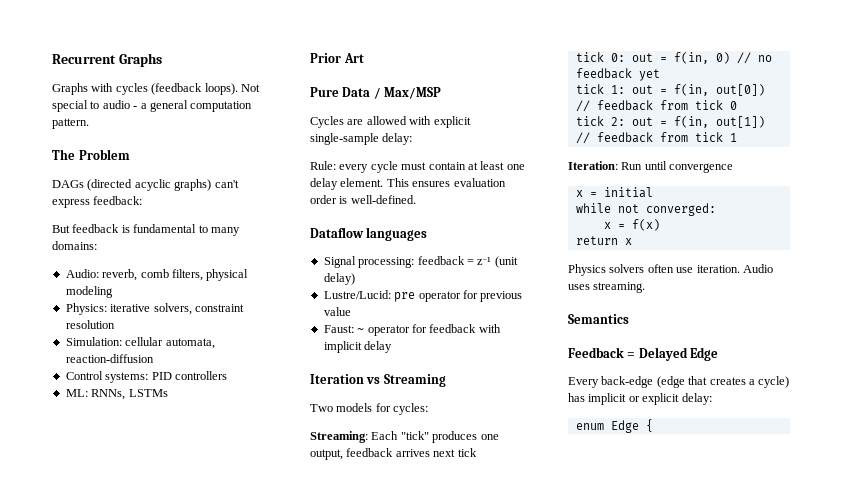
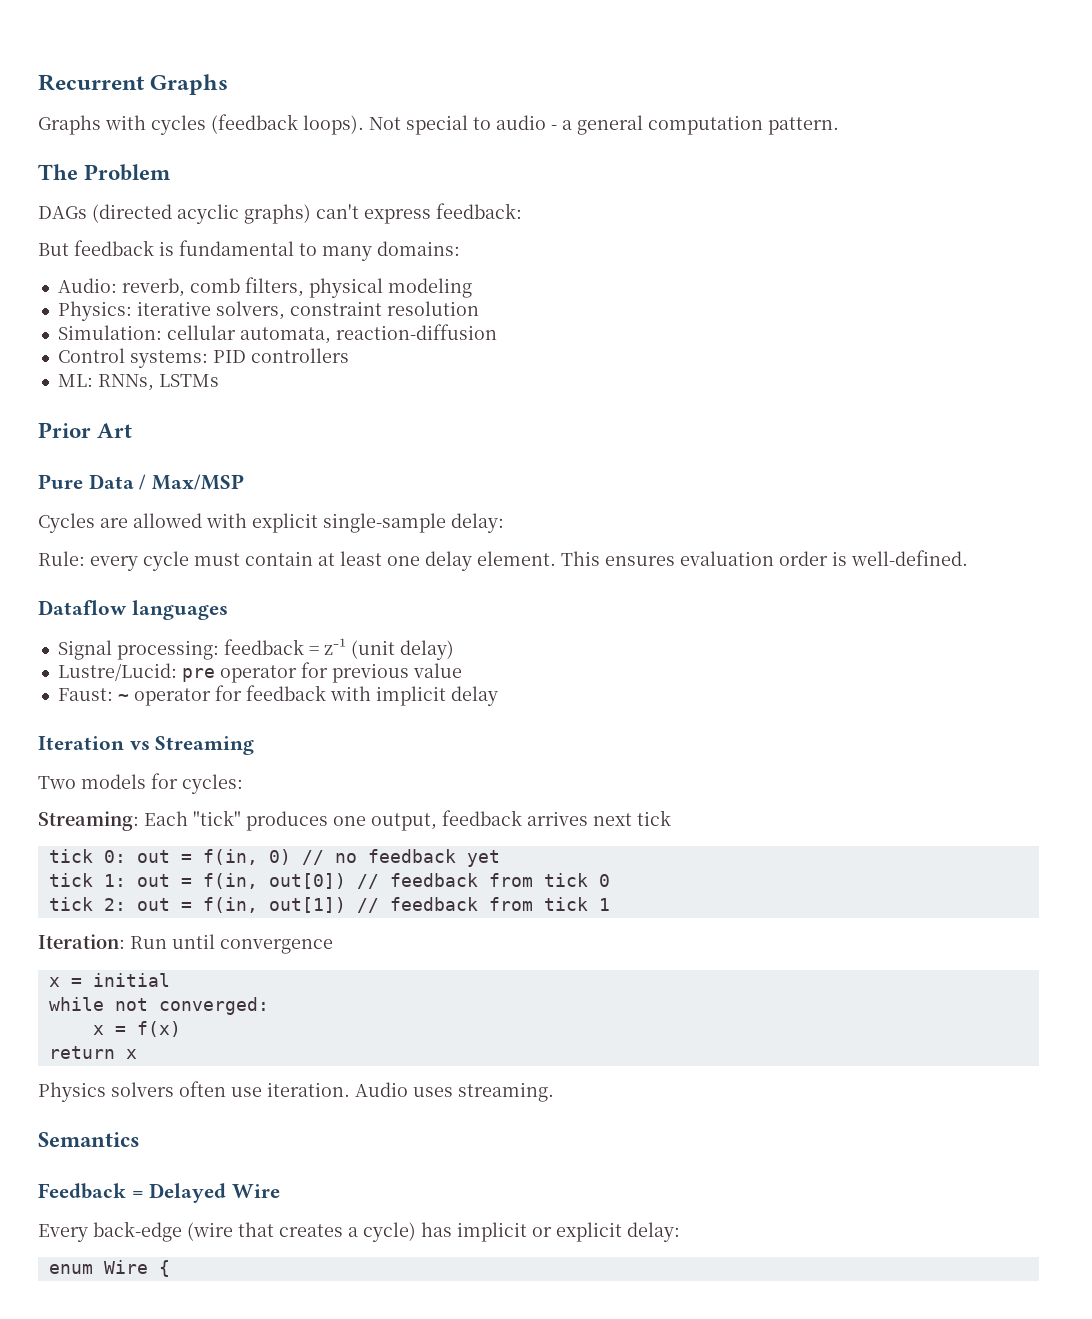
- Feedback = Delayed Edge
+ Feedback = Delayed Wire
- Every back-edge (edge that creates a cycle) has implicit or explicit delay:
+ Every back-edge (wire that creates a cycle) has implicit or explicit delay:
- enum Edge {
+ enum Wire {

